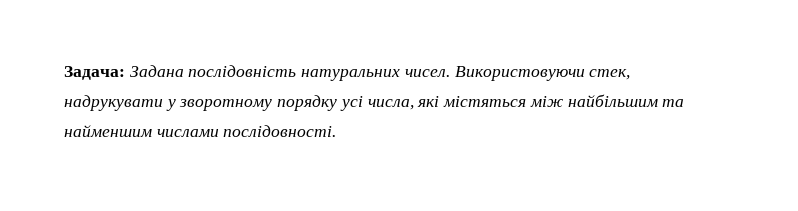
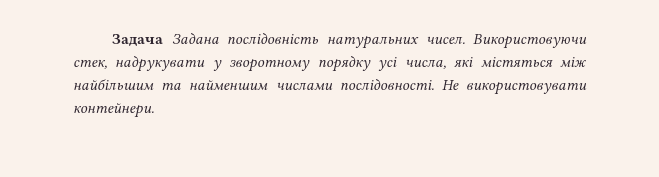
- Задача: Задана послідовність натуральних чисел.
+ Задача Задана послідовність натуральних чисел.
+ Не використовувати контейнери.

